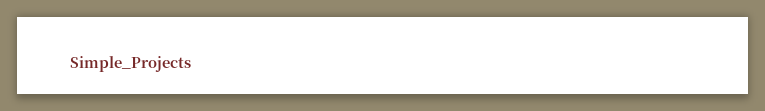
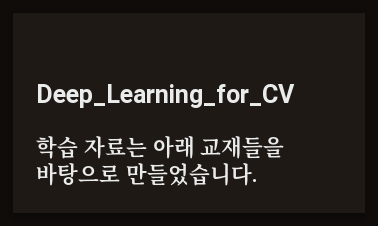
- Simple_Projects
+ Deep_Learning_for_CV
+ 학습 자료는 아래 교재들을 바탕으로 만들었습니다.

